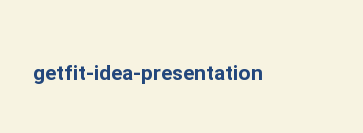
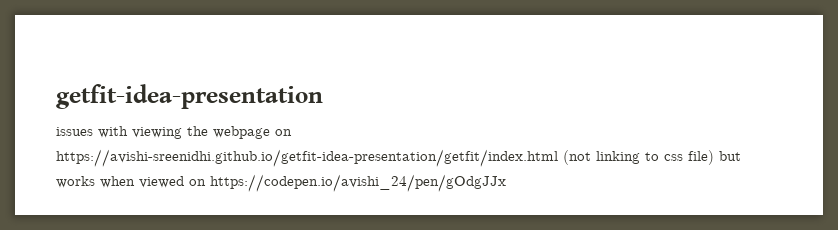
+ issues with viewing the webpage on https://avishi-sreenidhi.github.io/getfit-idea-presentation/getfit/index.html (not linking to css file) but works when viewed on https://codepen.io/avishi_24/pen/gOdgJJx

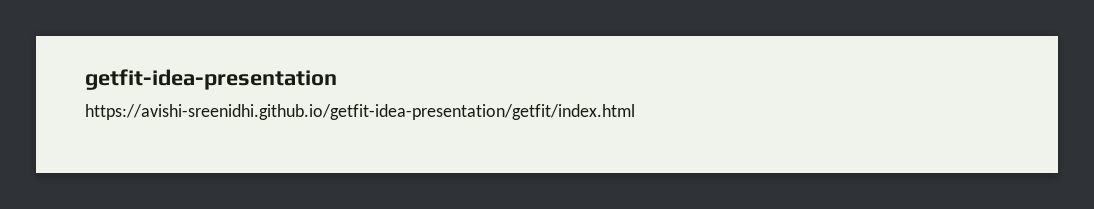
- issues with viewing the webpage on https://avishi-sreenidhi.github.io/getfit-idea-presentation/getfit/index.html (not linking to css file) but works when viewed on https://codepen.io/avishi_24/pen/gOdgJJx
+ https://avishi-sreenidhi.github.io/getfit-idea-presentation/getfit/index.html

